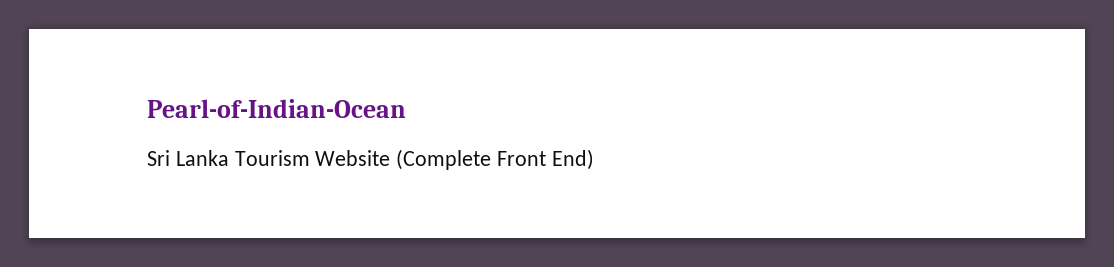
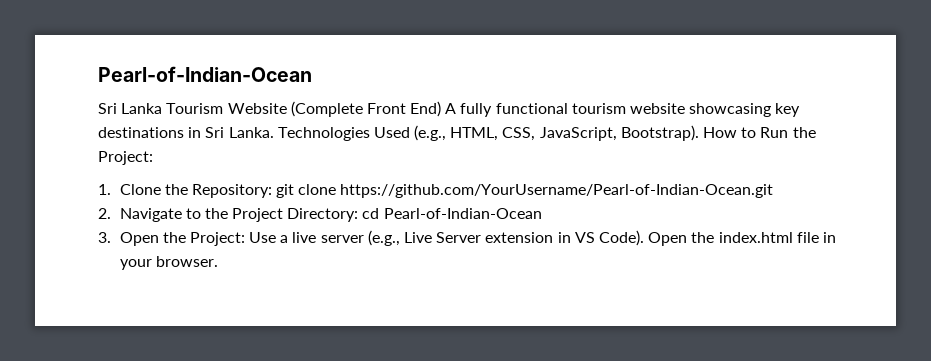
- Sri Lanka Tourism Website (Complete Front End)
+ Sri Lanka Tourism Website (Complete Front End) A fully functional tourism website showcasing key destinations in Sri Lanka. Technologies Used (e.g., HTML, CSS, JavaScript, Bootstrap). How to Run the Project:
+ 1. Clone the Repository: git clone https://github.com/YourUsername/Pearl-of-Indian-Ocean.git
+ 2. Navigate to the Project Directory: cd Pearl-of-Indian-Ocean
+ 3. Open the Project: Use a live server (e.g., Live Server extension in VS Code). Open the index.html file in your browser.

